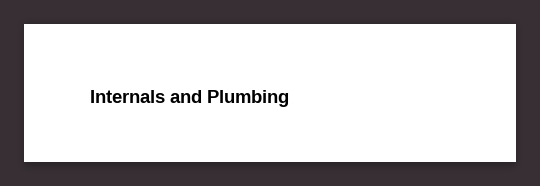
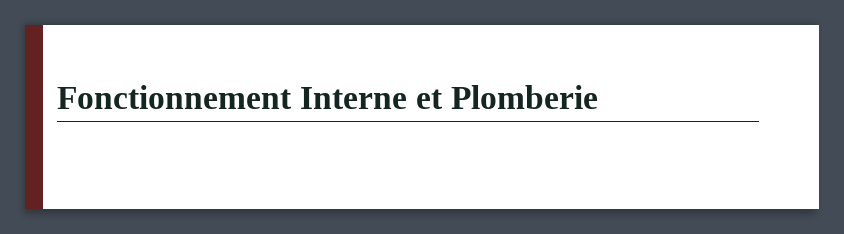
- Internals and Plumbing
+ Fonctionnement Interne et Plomberie

